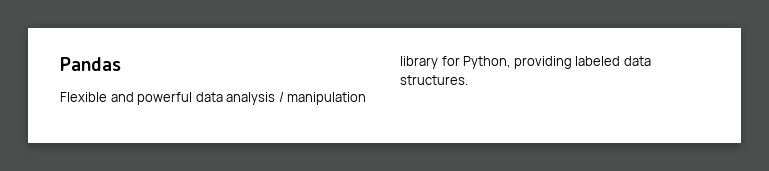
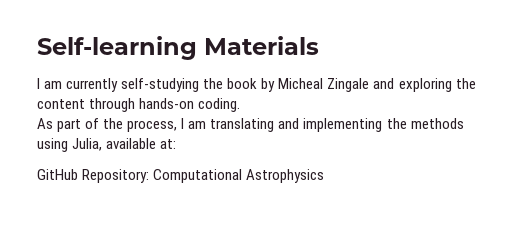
- Pandas
- Flexible and powerful data analysis / manipulation library for Python, providing labeled data structures.
+ Self-learning Materials
+ I am currently self-studying the book by Micheal Zingale and exploring the content through hands-on coding.
+ As part of the process, I am translating and implementing the methods using Julia, available at:
+ GitHub Repository: Computational Astrophysics

